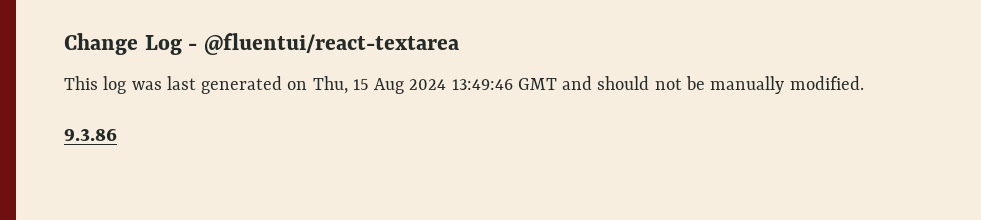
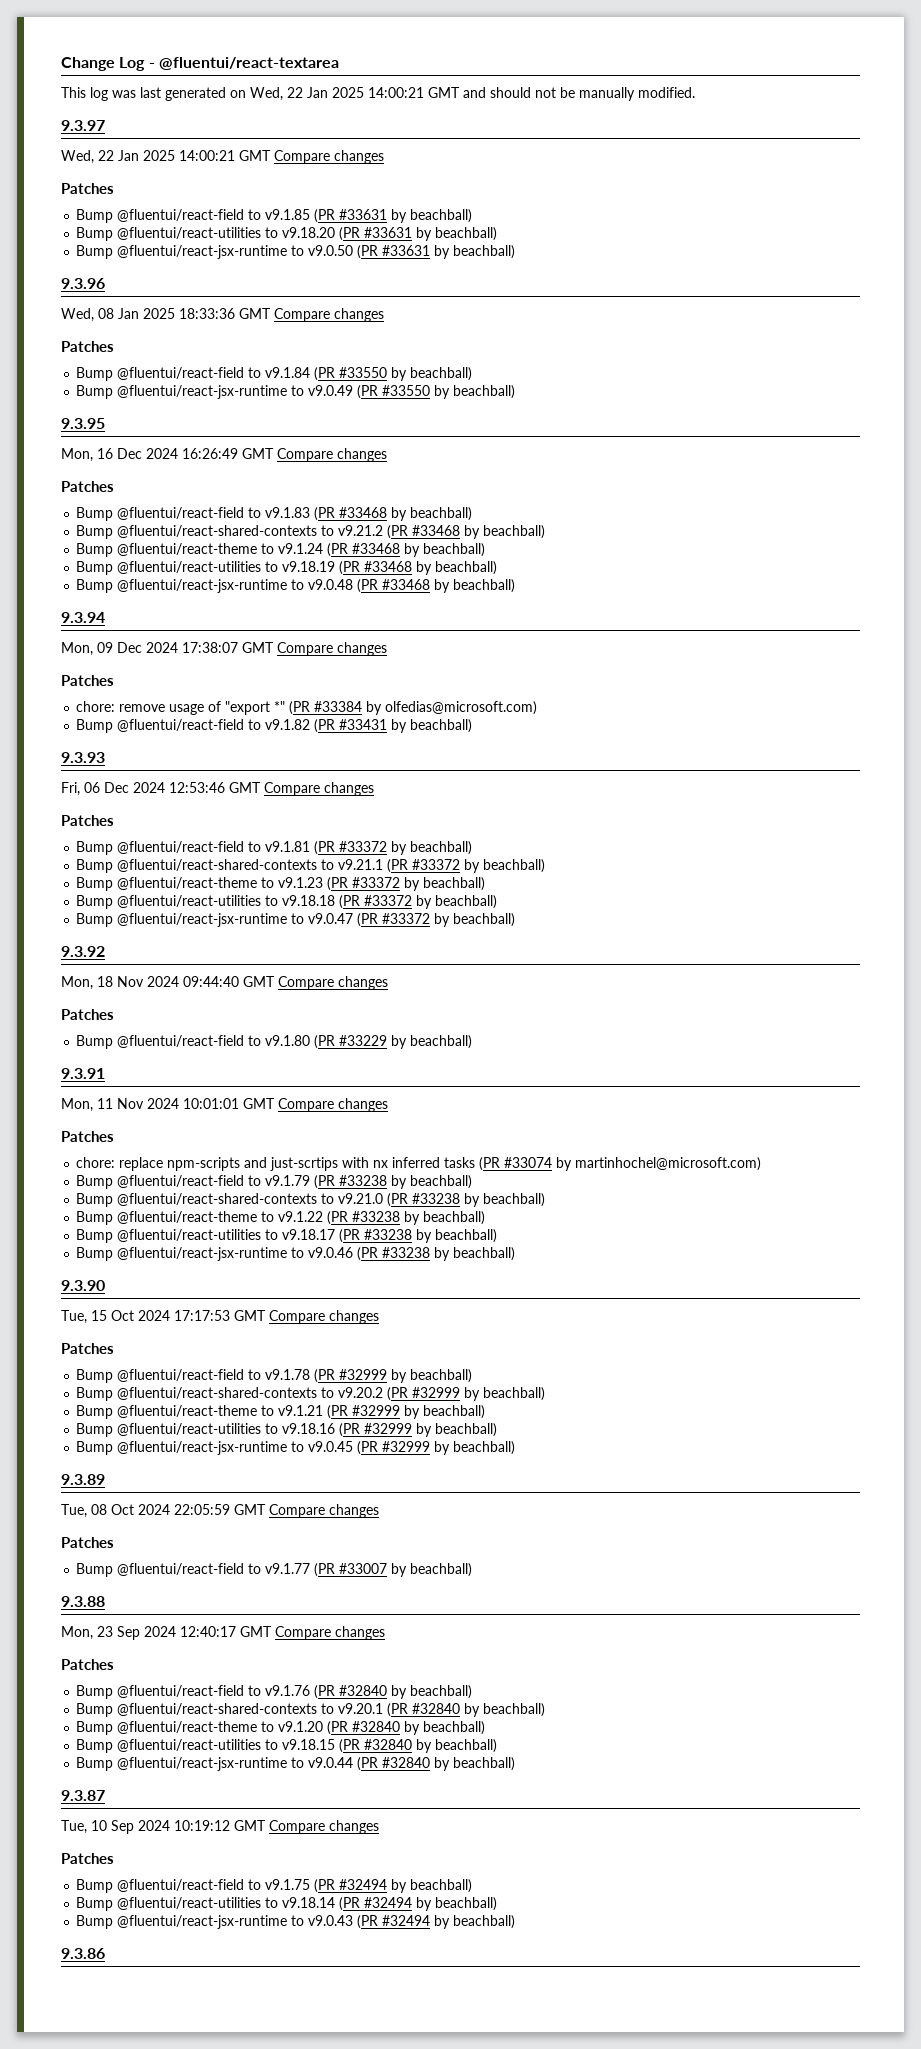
- This log was last generated on Thu, 15 Aug 2024 13:49:46 GMT and should not be manually modified.
+ This log was last generated on Wed, 22 Jan 2025 14:00:21 GMT and should not be manually modified.
+ 9.3.97
+ Wed, 22 Jan 2025 14:00:21 GMT Compare changes
+ Patches
+ Bump @fluentui/react-field to v9.1.85 (PR #33631 by beachball)
+ Bump @fluentui/react-utilities to v9.18.20 (PR #33631 by beachball)
+ Bump @fluentui/react-jsx-runtime to v9.0.50 (PR #33631 by beachball)
+ 9.3.96
+ Wed, 08 Jan 2025 18:33:36 GMT Compare changes
+ Patches
+ Bump @fluentui/react-field to v9.1.84 (PR #33550 by beachball)
+ Bump @fluentui/react-jsx-runtime to v9.0.49 (PR #33550 by beachball)
+ 9.3.95
+ Mon, 16 Dec 2024 16:26:49 GMT Compare changes
+ Patches
+ Bump @fluentui/react-field to v9.1.83 (PR #33468 by beachball)
+ Bump @fluentui/react-shared-contexts to v9.21.2 (PR #33468 by beachball)
+ Bump @fluentui/react-theme to v9.1.24 (PR #33468 by beachball)
+ Bump @fluentui/react-utilities to v9.18.19 (PR #33468 by beachball)
+ Bump @fluentui/react-jsx-runtime to v9.0.48 (PR #33468 by beachball)
+ 9.3.94
+ Mon, 09 Dec 2024 17:38:07 GMT Compare changes
+ Patches
+ chore: remove usage of "export *" (PR #33384 by olfedias@microsoft.com)
+ Bump @fluentui/react-field to v9.1.82 (PR #33431 by beachball)
+ 9.3.93
+ Fri, 06 Dec 2024 12:53:46 GMT Compare changes
+ Patches
+ Bump @fluentui/react-field to v9.1.81 (PR #33372 by beachball)
+ Bump @fluentui/react-shared-contexts to v9.21.1 (PR #33372 by beachball)
+ Bump @fluentui/react-theme to v9.1.23 (PR #33372 by beachball)
+ Bump @fluentui/react-utilities to v9.18.18 (PR #33372 by beachball)
+ Bump @fluentui/react-jsx-runtime to v9.0.47 (PR #33372 by beachball)
+ 9.3.92
+ Mon, 18 Nov 2024 09:44:40 GMT Compare changes
+ Patches
+ Bump @fluentui/react-field to v9.1.80 (PR #33229 by beachball)
+ 9.3.91
+ Mon, 11 Nov 2024 10:01:01 GMT Compare changes
+ Patches
+ chore: replace npm-scripts and just-scrtips with nx inferred tasks (PR #33074 by martinhochel@microsoft.com)
+ Bump @fluentui/react-field to v9.1.79 (PR #33238 by beachball)
+ Bump @fluentui/react-shared-contexts to v9.21.0 (PR #33238 by beachball)
+ Bump @fluentui/react-theme to v9.1.22 (PR #33238 by beachball)
+ Bump @fluentui/react-utilities to v9.18.17 (PR #33238 by beachball)
+ Bump @fluentui/react-jsx-runtime to v9.0.46 (PR #33238 by beachball)
+ 9.3.90
+ Tue, 15 Oct 2024 17:17:53 GMT Compare changes
+ Patches
+ Bump @fluentui/react-field to v9.1.78 (PR #32999 by beachball)
+ Bump @fluentui/react-shared-contexts to v9.20.2 (PR #32999 by beachball)
+ Bump @fluentui/react-theme to v9.1.21 (PR #32999 by beachball)
+ Bump @fluentui/react-utilities to v9.18.16 (PR #32999 by beachball)
+ Bump @fluentui/react-jsx-runtime to v9.0.45 (PR #32999 by beachball)
+ 9.3.89
+ Tue, 08 Oct 2024 22:05:59 GMT Compare changes
+ Patches
+ Bump @fluentui/react-field to v9.1.77 (PR #33007 by beachball)
+ 9.3.88
+ Mon, 23 Sep 2024 12:40:17 GMT Compare changes
+ Patches
+ Bump @fluentui/react-field to v9.1.76 (PR #32840 by beachball)
+ Bump @fluentui/react-shared-contexts to v9.20.1 (PR #32840 by beachball)
+ Bump @fluentui/react-theme to v9.1.20 (PR #32840 by beachball)
+ Bump @fluentui/react-utilities to v9.18.15 (PR #32840 by beachball)
+ Bump @fluentui/react-jsx-runtime to v9.0.44 (PR #32840 by beachball)
+ 9.3.87
+ Tue, 10 Sep 2024 10:19:12 GMT Compare changes
+ Patches
+ Bump @fluentui/react-field to v9.1.75 (PR #32494 by beachball)
+ Bump @fluentui/react-utilities to v9.18.14 (PR #32494 by beachball)
+ Bump @fluentui/react-jsx-runtime to v9.0.43 (PR #32494 by beachball)

